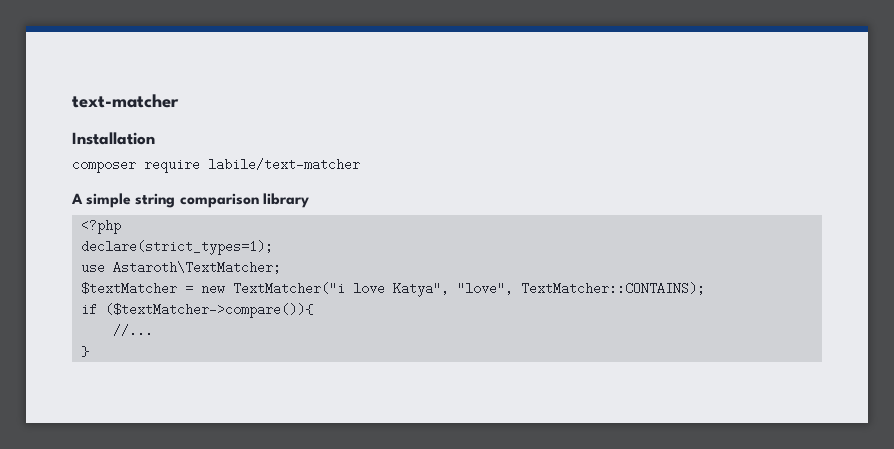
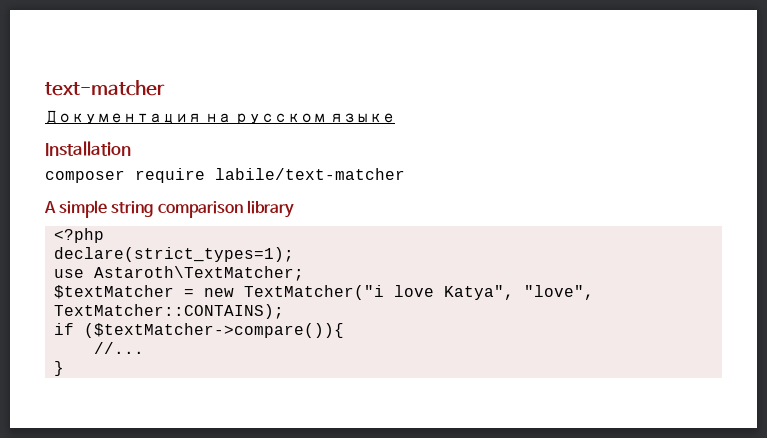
+ Документация на русском языке

